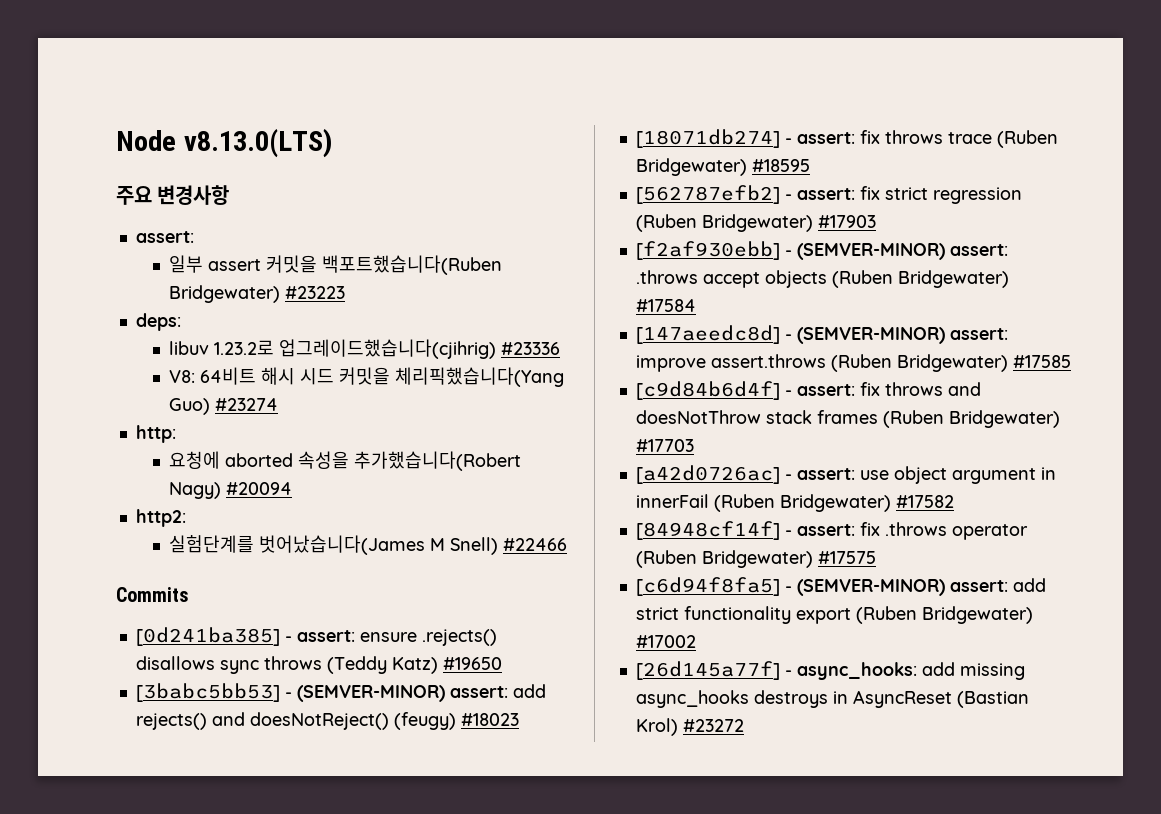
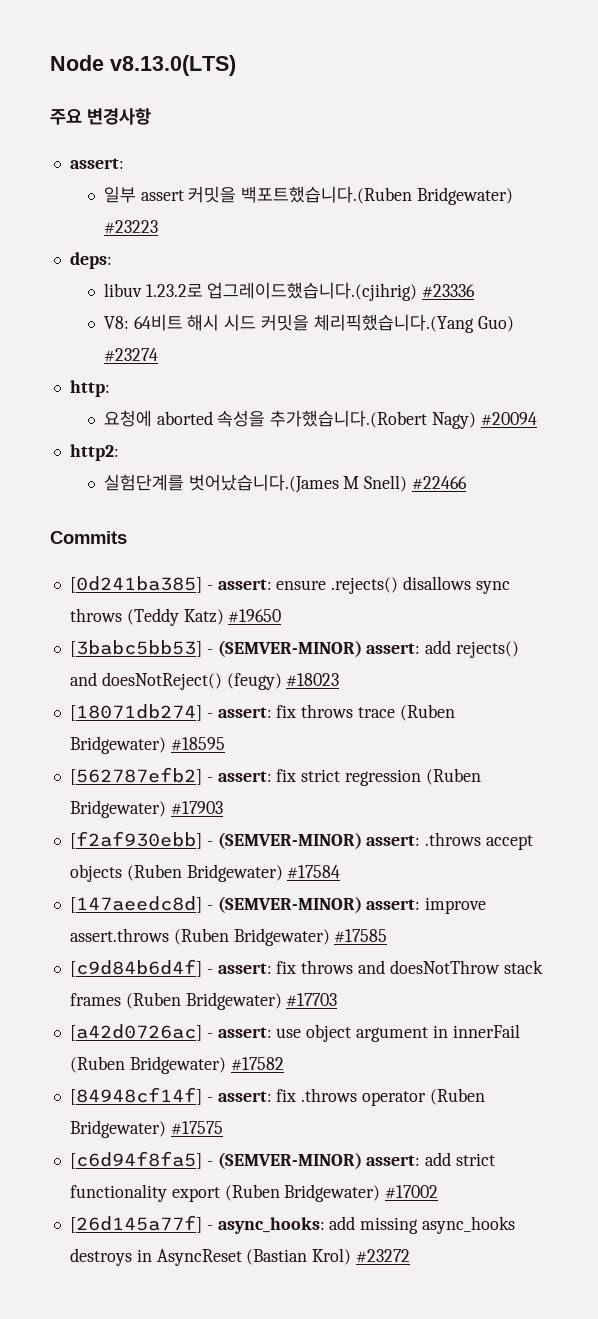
- 일부 assert 커밋을 백포트했습니다(Ruben Bridgewater) #23223
+ 일부 assert 커밋을 백포트했습니다.(Ruben Bridgewater) #23223
- libuv 1.23.2로 업그레이드했습니다(cjihrig) #23336
+ libuv 1.23.2로 업그레이드했습니다.(cjihrig) #23336
- V8: 64비트 해시 시드 커밋을 체리픽했습니다(Yang Guo) #23274
+ V8: 64비트 해시 시드 커밋을 체리픽했습니다.(Yang Guo) #23274
- 요청에 aborted 속성을 추가했습니다(Robert Nagy) #20094
+ 요청에 aborted 속성을 추가했습니다.(Robert Nagy) #20094
- 실험단계를 벗어났습니다(James M Snell) #22466
+ 실험단계를 벗어났습니다.(James M Snell) #22466

